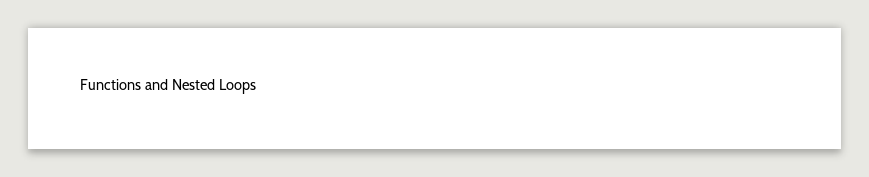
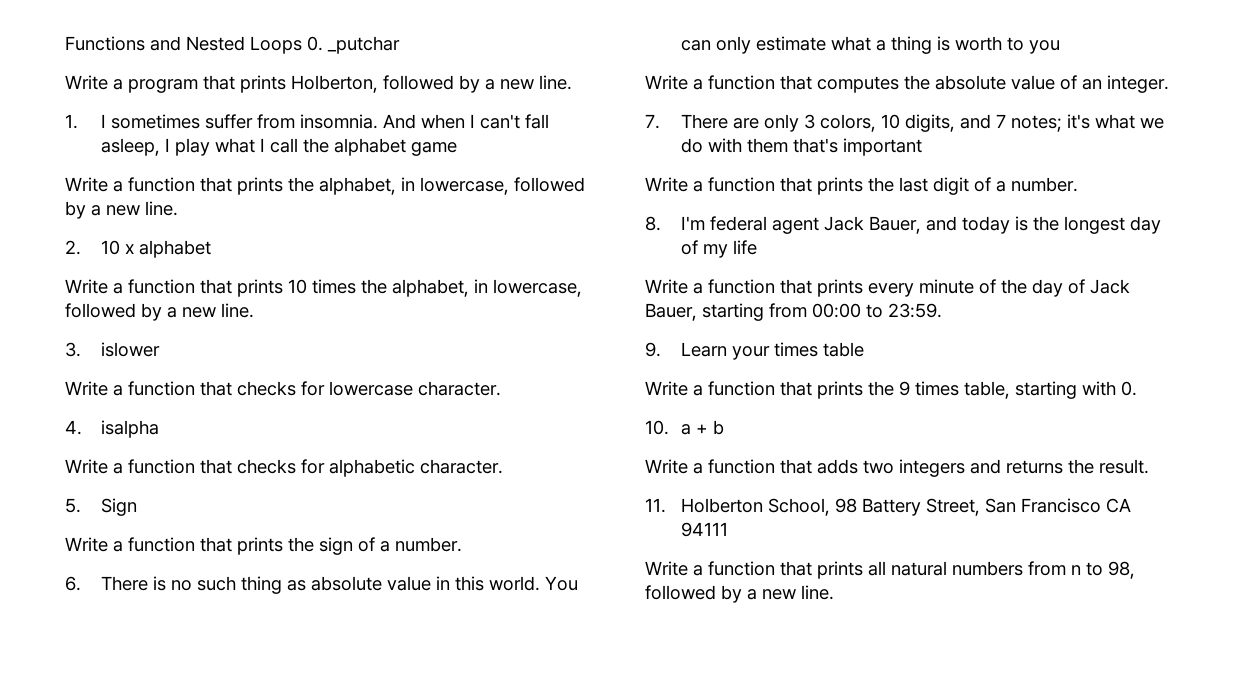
- Functions and Nested Loops
+ Functions and Nested Loops 0. _putchar
+ Write a program that prints Holberton, followed by a new line.
+ 1. I sometimes suffer from insomnia. And when I can't fall asleep, I play what I call the alphabet game
+ Write a function that prints the alphabet, in lowercase, followed by a new line.
+ 2. 10 x alphabet
+ Write a function that prints 10 times the alphabet, in lowercase, followed by a new line.
+ 3. islower
+ Write a function that checks for lowercase character.
+ 4. isalpha
+ Write a function that checks for alphabetic character.
+ 5. Sign
+ Write a function that prints the sign of a number.
+ 6. There is no such thing as absolute value in this world. You can only estimate what a thing is worth to you
+ Write a function that computes the absolute value of an integer.
+ 7. There are only 3 colors, 10 digits, and 7 notes; it's what we do with them that's important
+ Write a function that prints the last digit of a number.
+ 8. I'm federal agent Jack Bauer, and today is the longest day of my life
+ Write a function that prints every minute of the day of Jack Bauer, starting from 00:00 to 23:59.
+ 9. Learn your times table
+ Write a function that prints the 9 times table, starting with 0.
+ 10. a + b
+ Write a function that adds two integers and returns the result.
+ 11. Holberton School, 98 Battery Street, San Francisco CA 94111
+ Write a function that prints all natural numbers from n to 98, followed by a new line.

